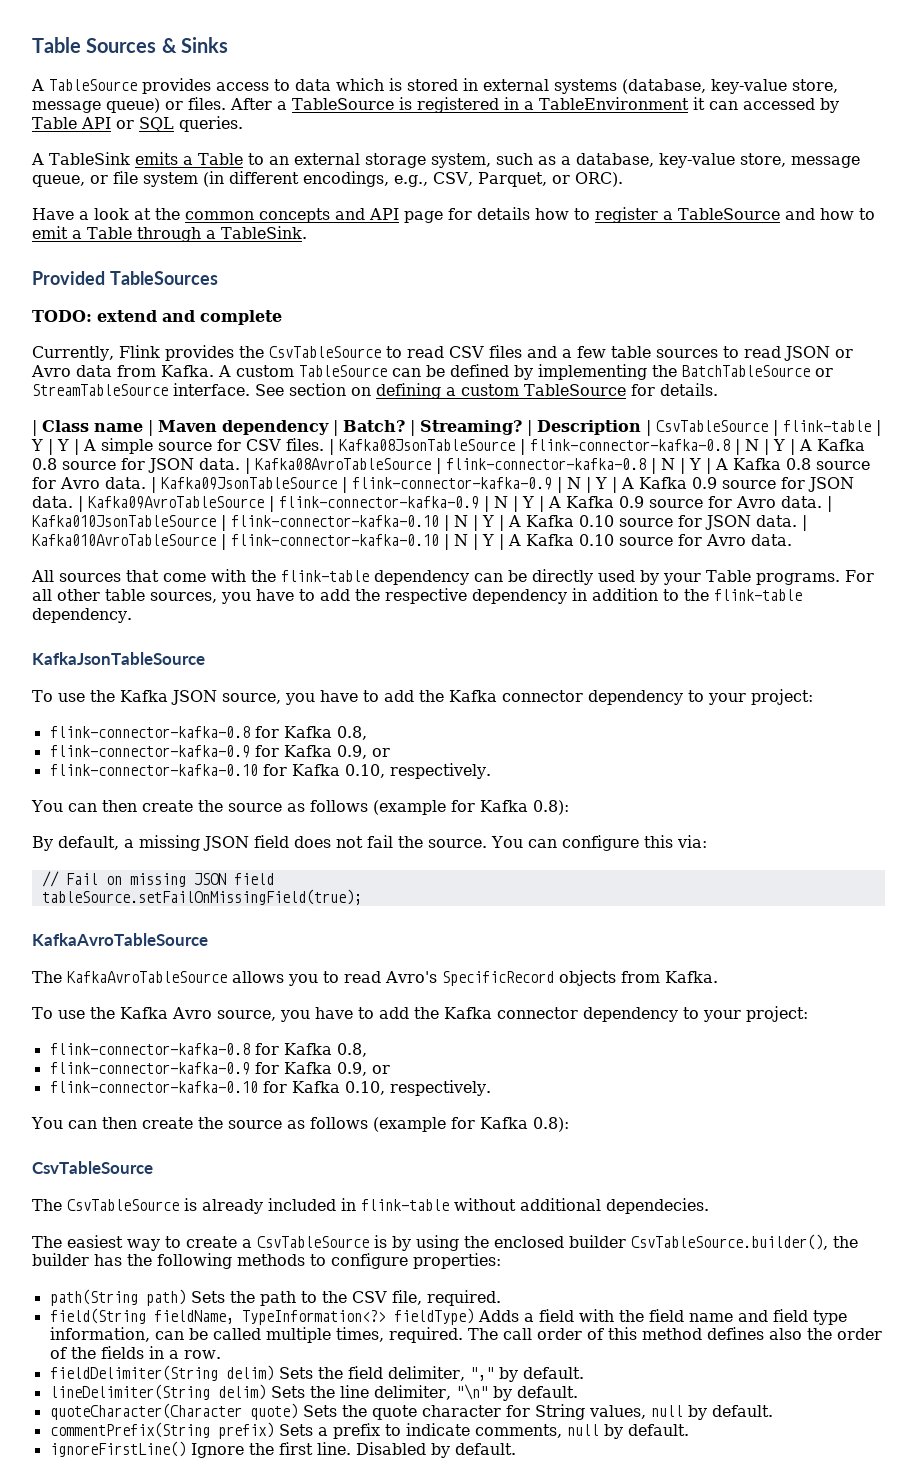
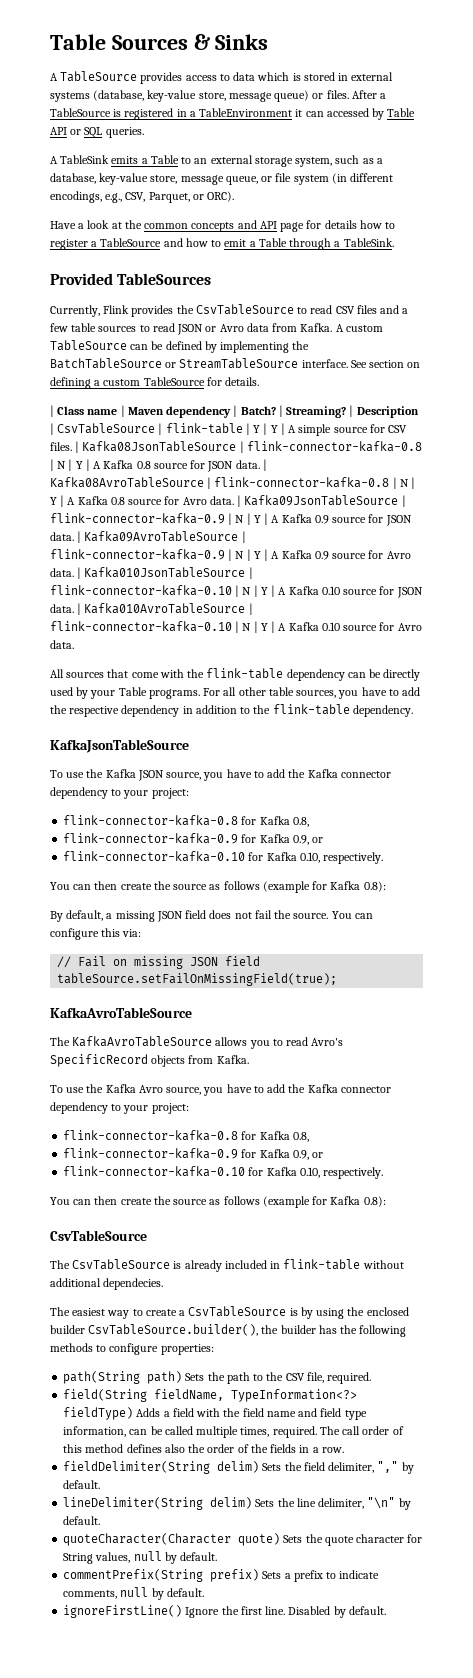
- TODO: extend and complete

